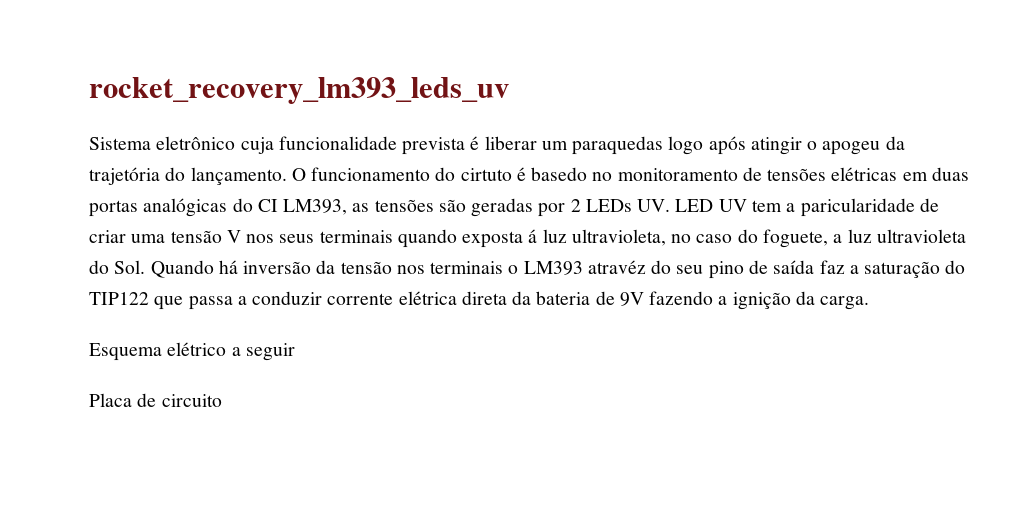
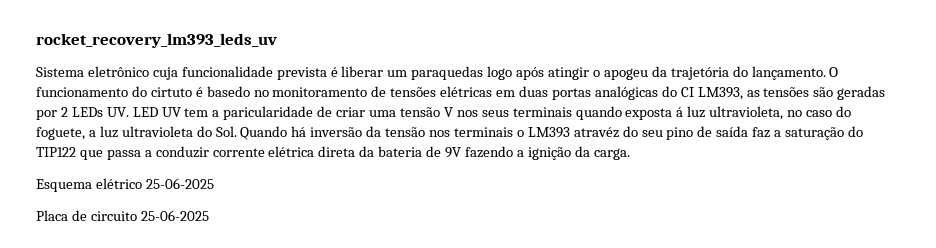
- Esquema elétrico a seguir
+ Esquema elétrico 25-06-2025
- Placa de circuito
+ Placa de circuito 25-06-2025

